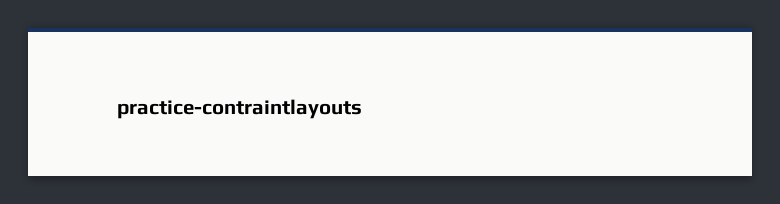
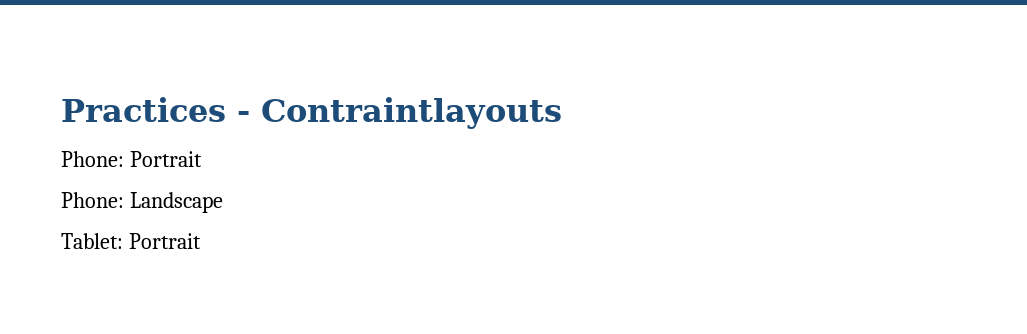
- practice-contraintlayouts
+ Practices - Contraintlayouts
+ Phone: Portrait
+ Phone: Landscape
+ Tablet: Portrait

